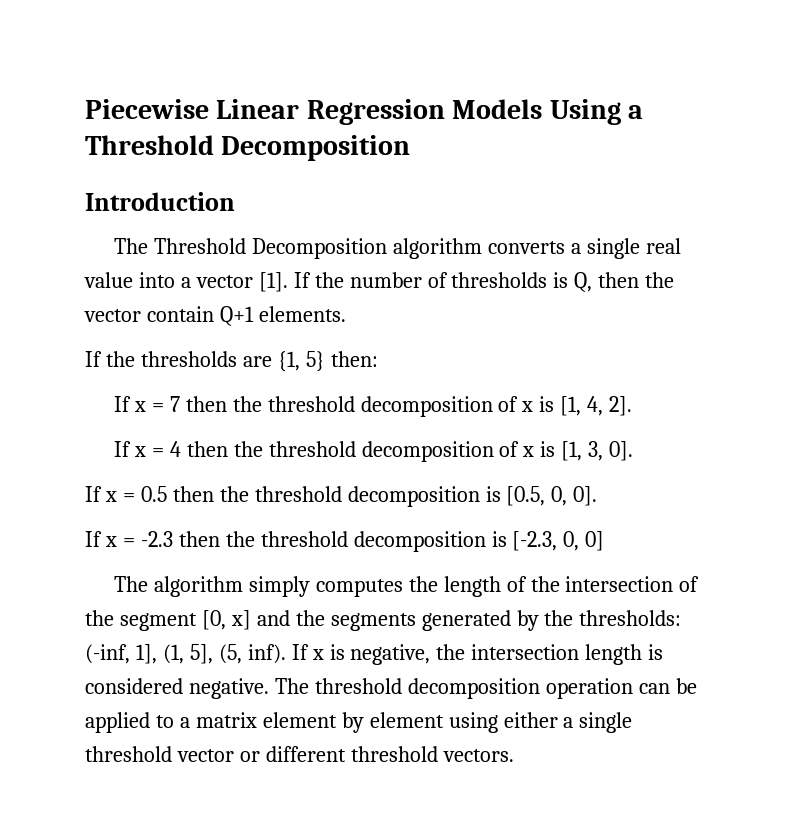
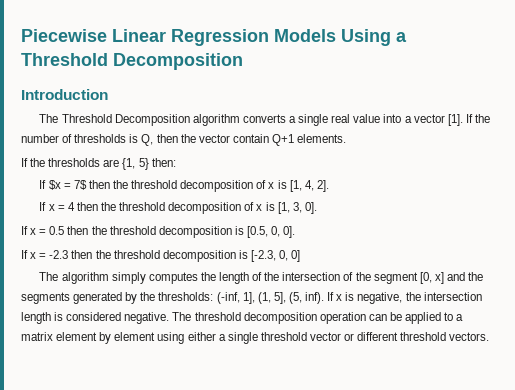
- If x = 7 then the threshold decomposition of x is [1, 4, 2].
+ If $x = 7$ then the threshold decomposition of x is [1, 4, 2].

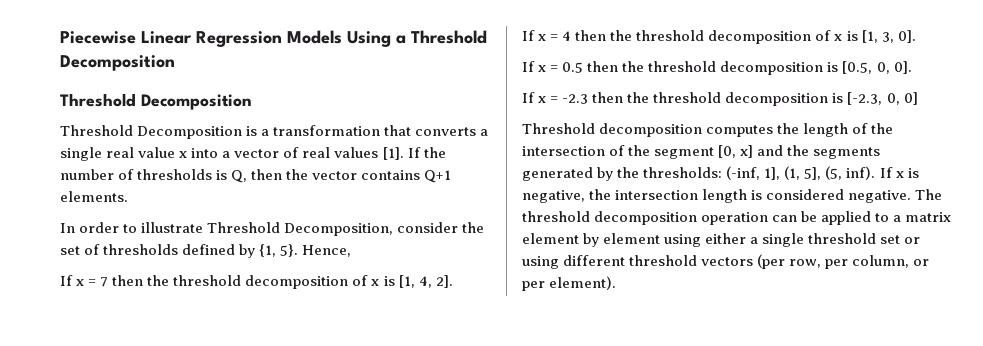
  Piecewise Linear Regression Models Using a Threshold Decomposition
- Introduction
- The Threshold Decomposition algorithm converts a single real value into a vector [1].
+ Threshold Decomposition
+ Threshold Decomposition is a transformation that converts a single real value x into a vector of real values [1].
- If the number of thresholds is Q, then the vector contain Q+1 elements.
+ If the number of thresholds is Q, then the vector contains Q+1 elements.
- If the thresholds are {1, 5} then:
- If $x = 7$ then the threshold decomposition of x is [1, 4, 2].
+ In order to illustrate Threshold Decomposition, consider the set of thresholds defined by {1, 5}. Hence,
+ If x = 7 then the threshold decomposition of x is [1, 4, 2].
- The algorithm simply computes the length of the intersection of the segment [0, x] and the segments generated by the thresholds: (-inf, 1], (1, 5], (5, inf).
+ Threshold decomposition computes the length of the intersection of the segment [0, x] and the segments generated by the thresholds: (-inf, 1], (1, 5], (5, inf).
- The threshold decomposition operation can be applied to a matrix element by element using either a single threshold vector or different threshold vectors.
+ The threshold decomposition operation can be applied to a matrix element by element using either a single threshold set or using different threshold vectors (per row, per column, or per element).

